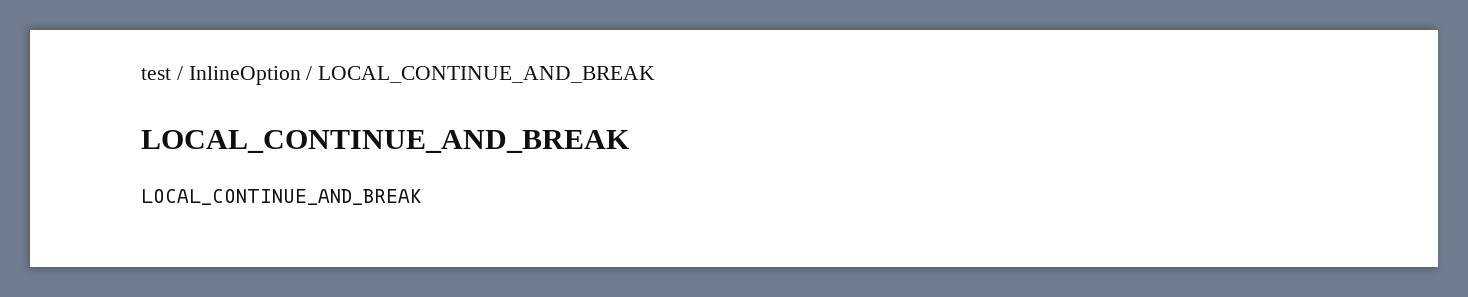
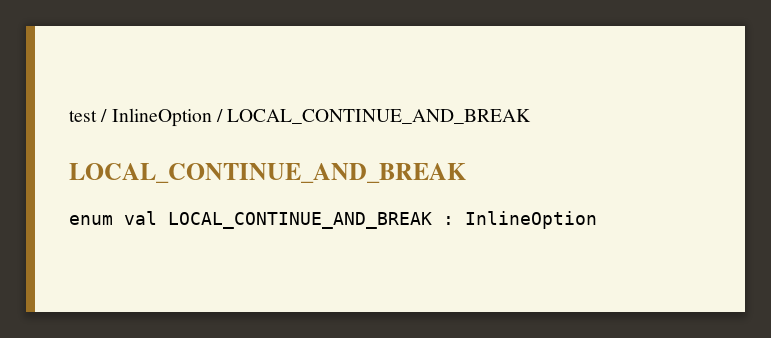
  test / InlineOption / LOCAL_CONTINUE_AND_BREAK
  LOCAL_CONTINUE_AND_BREAK
- LOCAL_CONTINUE_AND_BREAK
+ enum val LOCAL_CONTINUE_AND_BREAK : InlineOption

